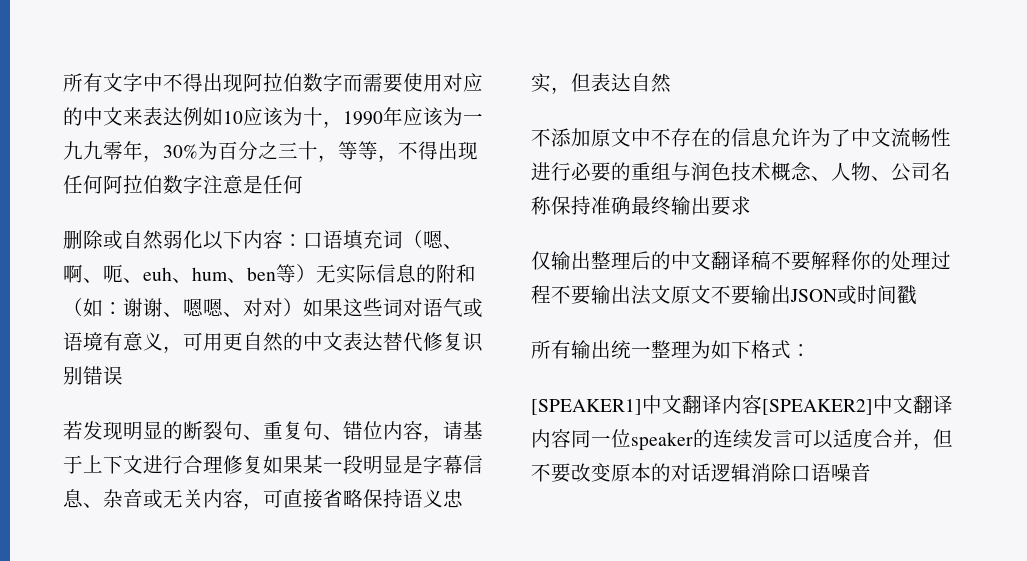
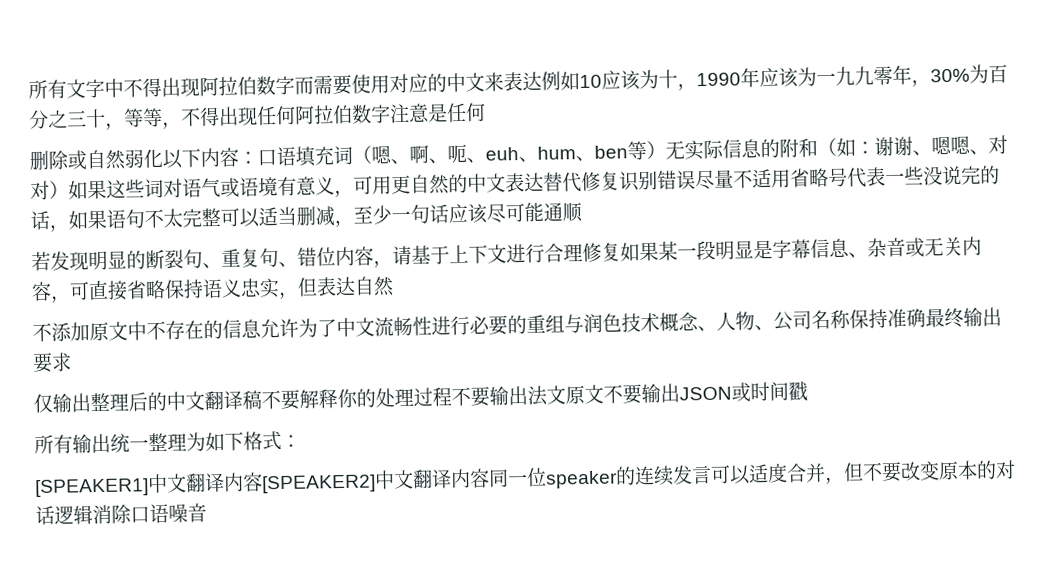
- 删除或自然弱化以下内容：口语填充词（嗯、啊、呃、euh、hum、ben等）无实际信息的附和（如：谢谢、嗯嗯、对对）如果这些词对语气或语境有意义，可用更自然的中文表达替代修复识别错误
+ 删除或自然弱化以下内容：口语填充词（嗯、啊、呃、euh、hum、ben等）无实际信息的附和（如：谢谢、嗯嗯、对对）如果这些词对语气或语境有意义，可用更自然的中文表达替代修复识别错误尽量不适用省略号代表一些没说完的话，如果语句不太完整可以适当删减，至少一句话应该尽可能通顺

